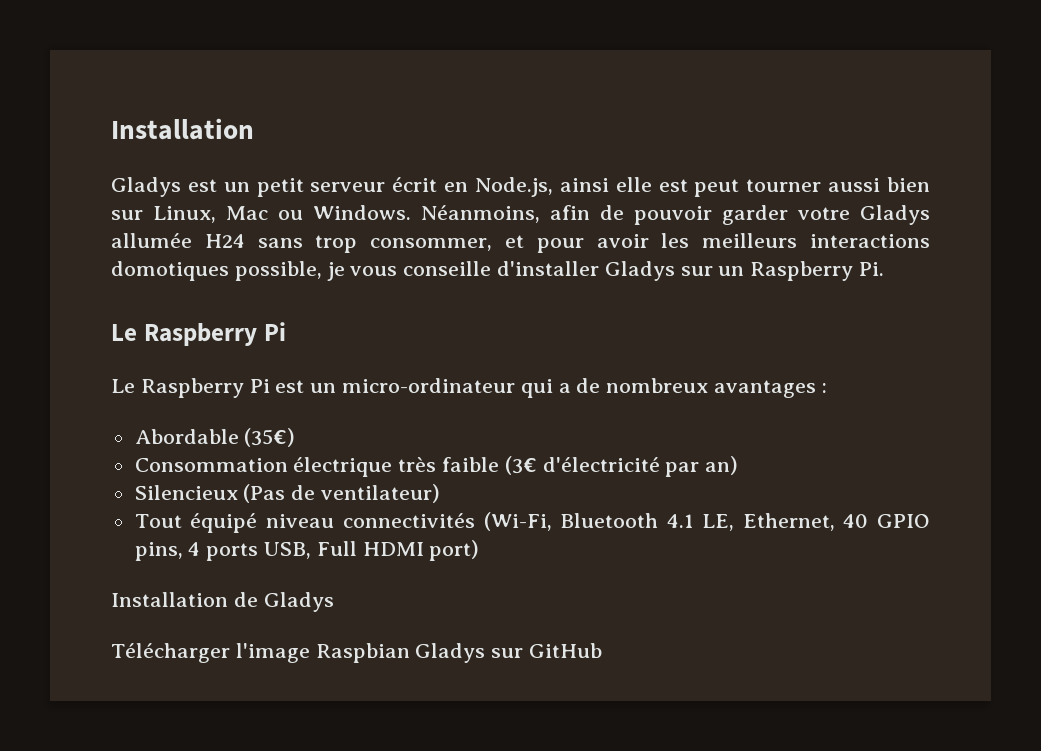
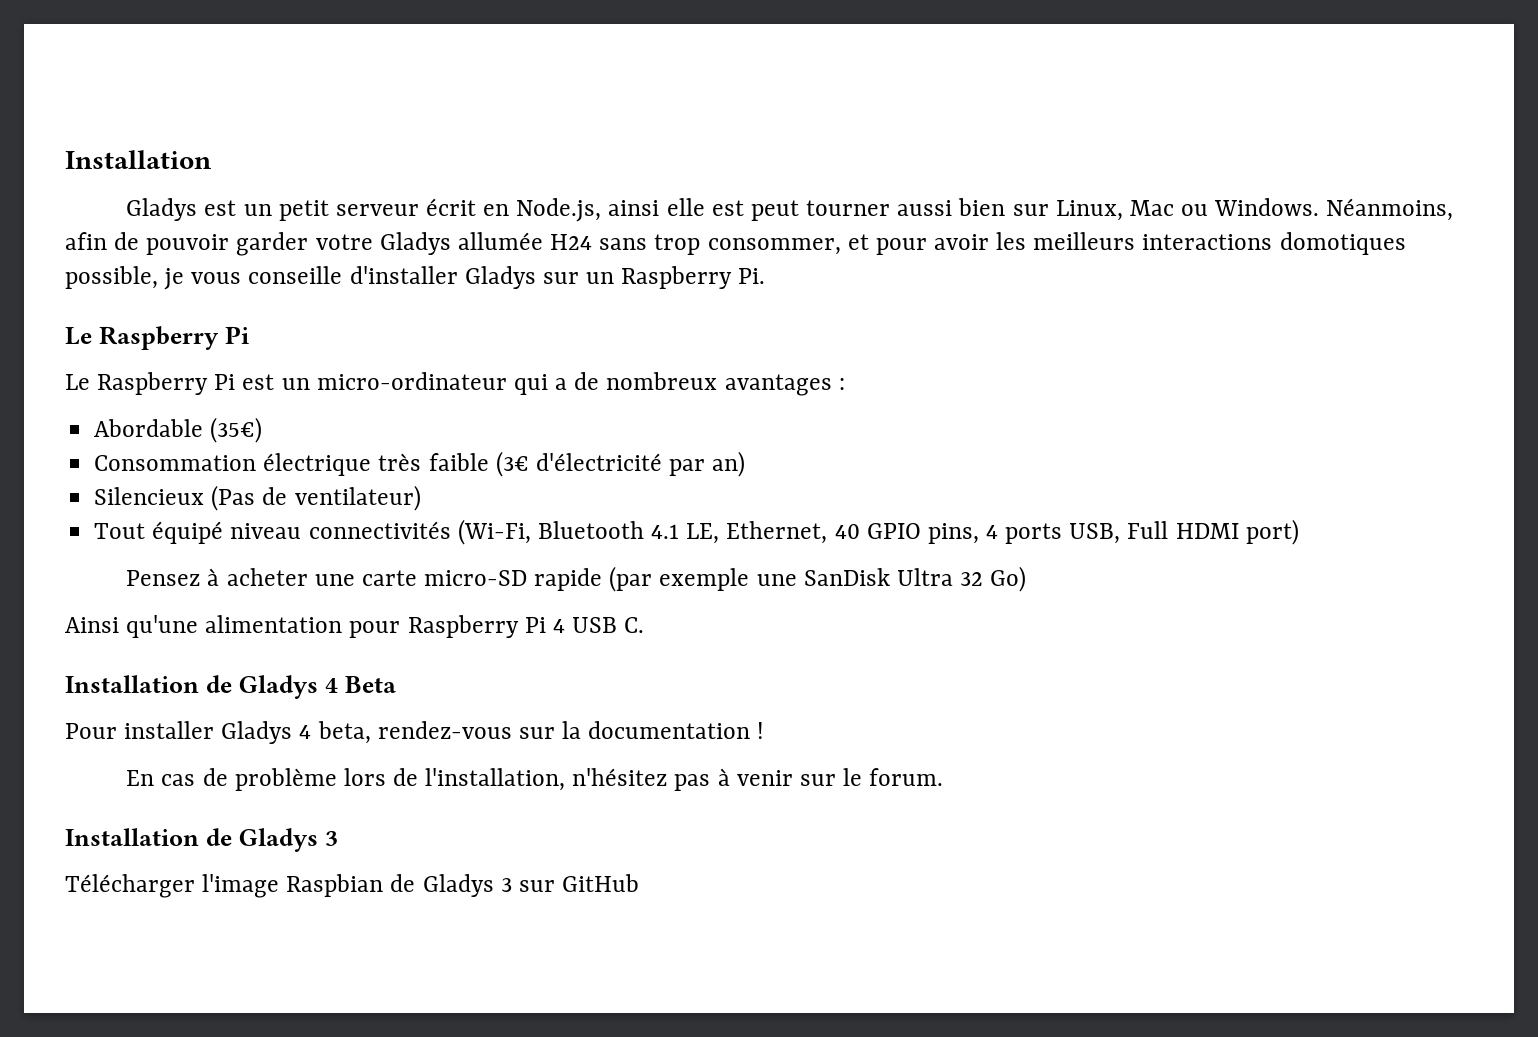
- Installation de Gladys
+ Pensez à acheter une carte micro-SD rapide (par exemple une SanDisk Ultra 32 Go)
+ Ainsi qu'une alimentation pour Raspberry Pi 4 USB C.
+ Installation de Gladys 4 Beta
+ Pour installer Gladys 4 beta, rendez-vous sur la documentation !
+ En cas de problème lors de l'installation, n'hésitez pas à venir sur le forum.
+ Installation de Gladys 3
- Télécharger l'image Raspbian Gladys sur GitHub
+ Télécharger l'image Raspbian de Gladys 3 sur GitHub

